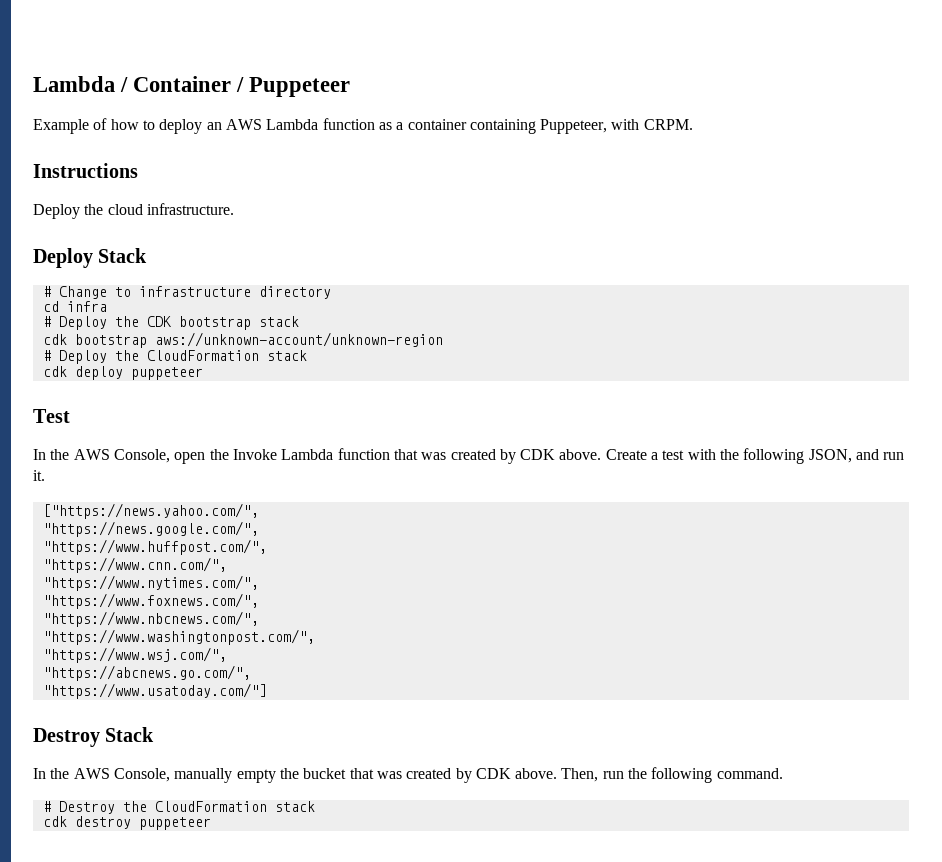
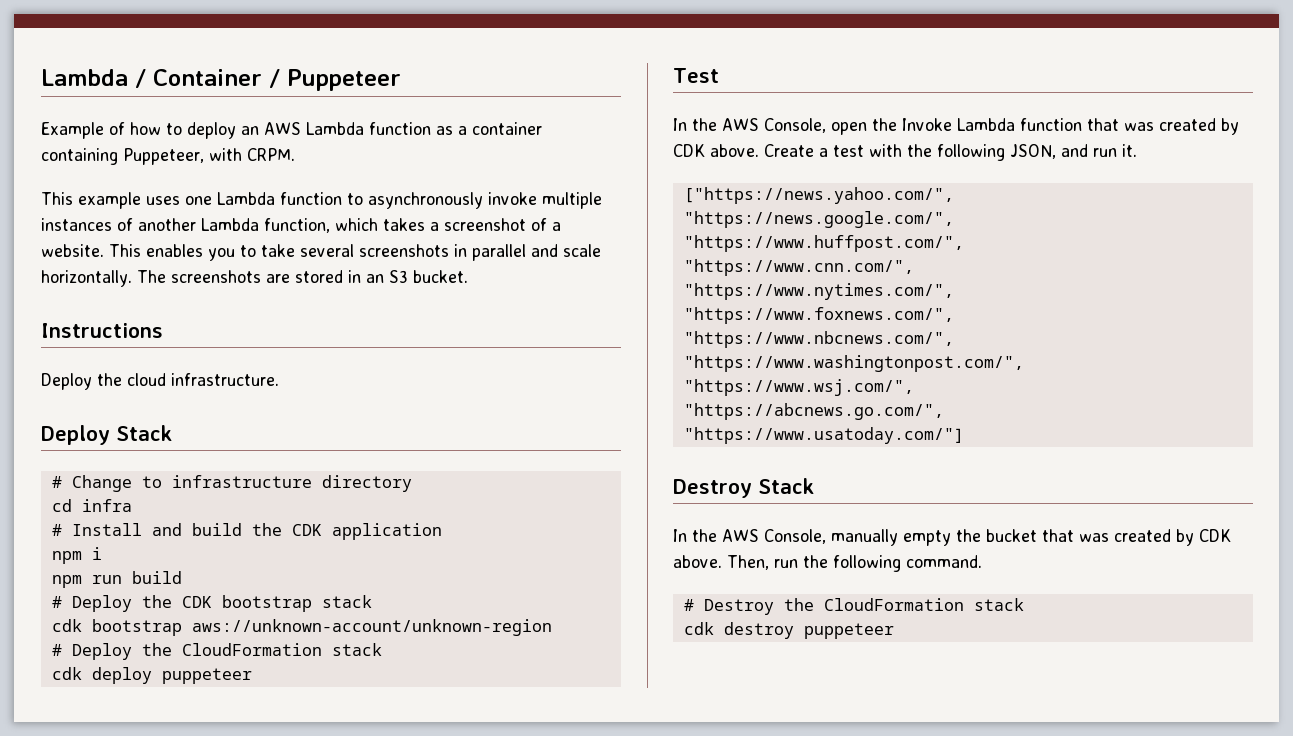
+ This example uses one Lambda function to asynchronously invoke multiple instances of another Lambda function, which takes a screenshot of a website. This enables you to take several screenshots in parallel and scale horizontally. The screenshots are stored in an S3 bucket.
+ # Install and build the CDK application
+ npm i
+ npm run build

